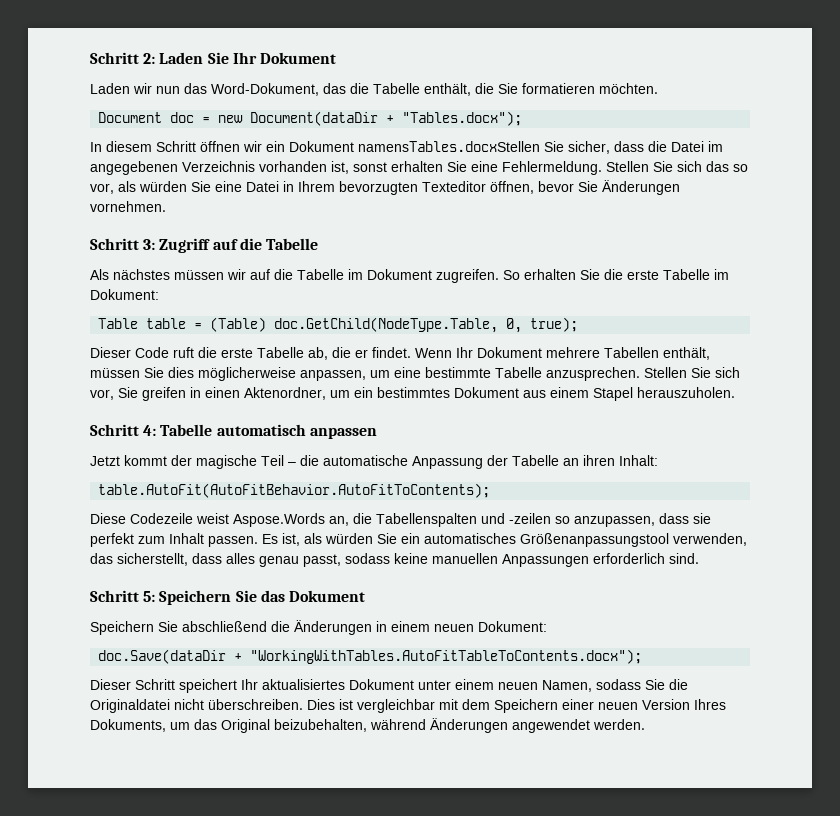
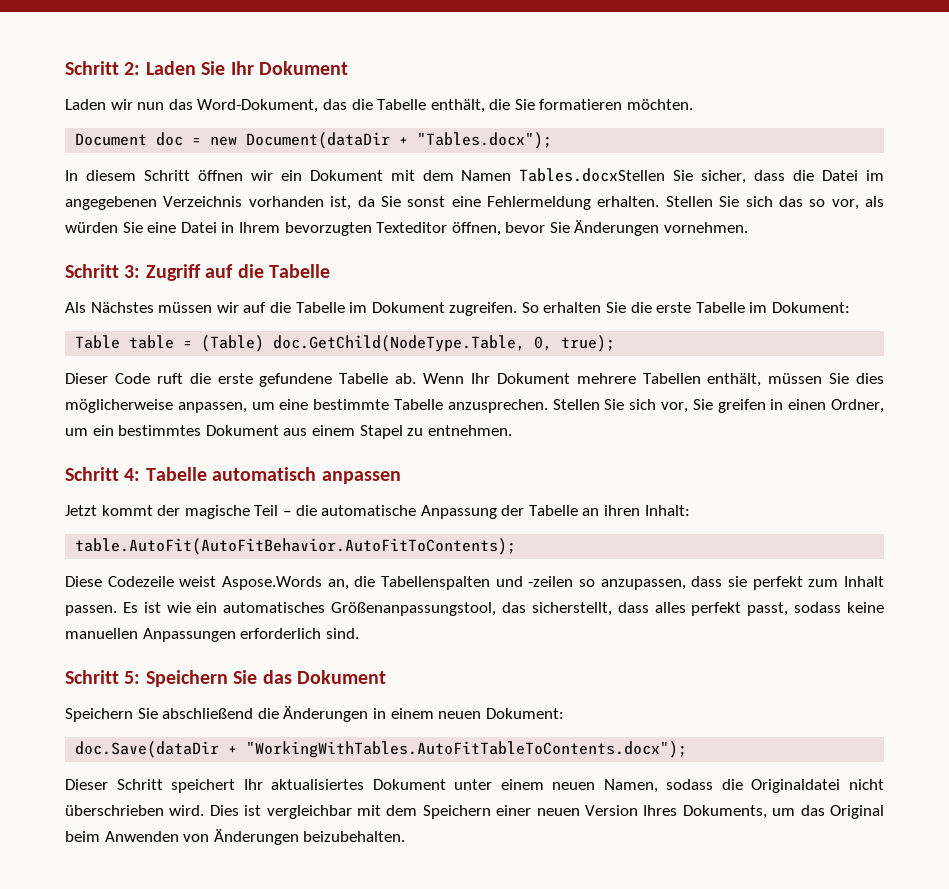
- In diesem Schritt öffnen wir ein Dokument namensTables.docxStellen Sie sicher, dass die Datei im angegebenen Verzeichnis vorhanden ist, sonst erhalten Sie eine Fehlermeldung.
+ In diesem Schritt öffnen wir ein Dokument mit dem Namen Tables.docxStellen Sie sicher, dass die Datei im angegebenen Verzeichnis vorhanden ist, da Sie sonst eine Fehlermeldung erhalten.
- Als nächstes müssen wir auf die Tabelle im Dokument zugreifen.
+ Als Nächstes müssen wir auf die Tabelle im Dokument zugreifen.
- Dieser Code ruft die erste Tabelle ab, die er findet.
+ Dieser Code ruft die erste gefundene Tabelle ab.
- Stellen Sie sich vor, Sie greifen in einen Aktenordner, um ein bestimmtes Dokument aus einem Stapel herauszuholen.
+ Stellen Sie sich vor, Sie greifen in einen Ordner, um ein bestimmtes Dokument aus einem Stapel zu entnehmen.
- Es ist, als würden Sie ein automatisches Größenanpassungstool verwenden, das sicherstellt, dass alles genau passt, sodass keine manuellen Anpassungen erforderlich sind.
+ Es ist wie ein automatisches Größenanpassungstool, das sicherstellt, dass alles perfekt passt, sodass keine manuellen Anpassungen erforderlich sind.
- Dieser Schritt speichert Ihr aktualisiertes Dokument unter einem neuen Namen, sodass Sie die Originaldatei nicht überschreiben.
+ Dieser Schritt speichert Ihr aktualisiertes Dokument unter einem neuen Namen, sodass die Originaldatei nicht überschrieben wird.
- Dies ist vergleichbar mit dem Speichern einer neuen Version Ihres Dokuments, um das Original beizubehalten, während Änderungen angewendet werden.
+ Dies ist vergleichbar mit dem Speichern einer neuen Version Ihres Dokuments, um das Original beim Anwenden von Änderungen beizubehalten.

